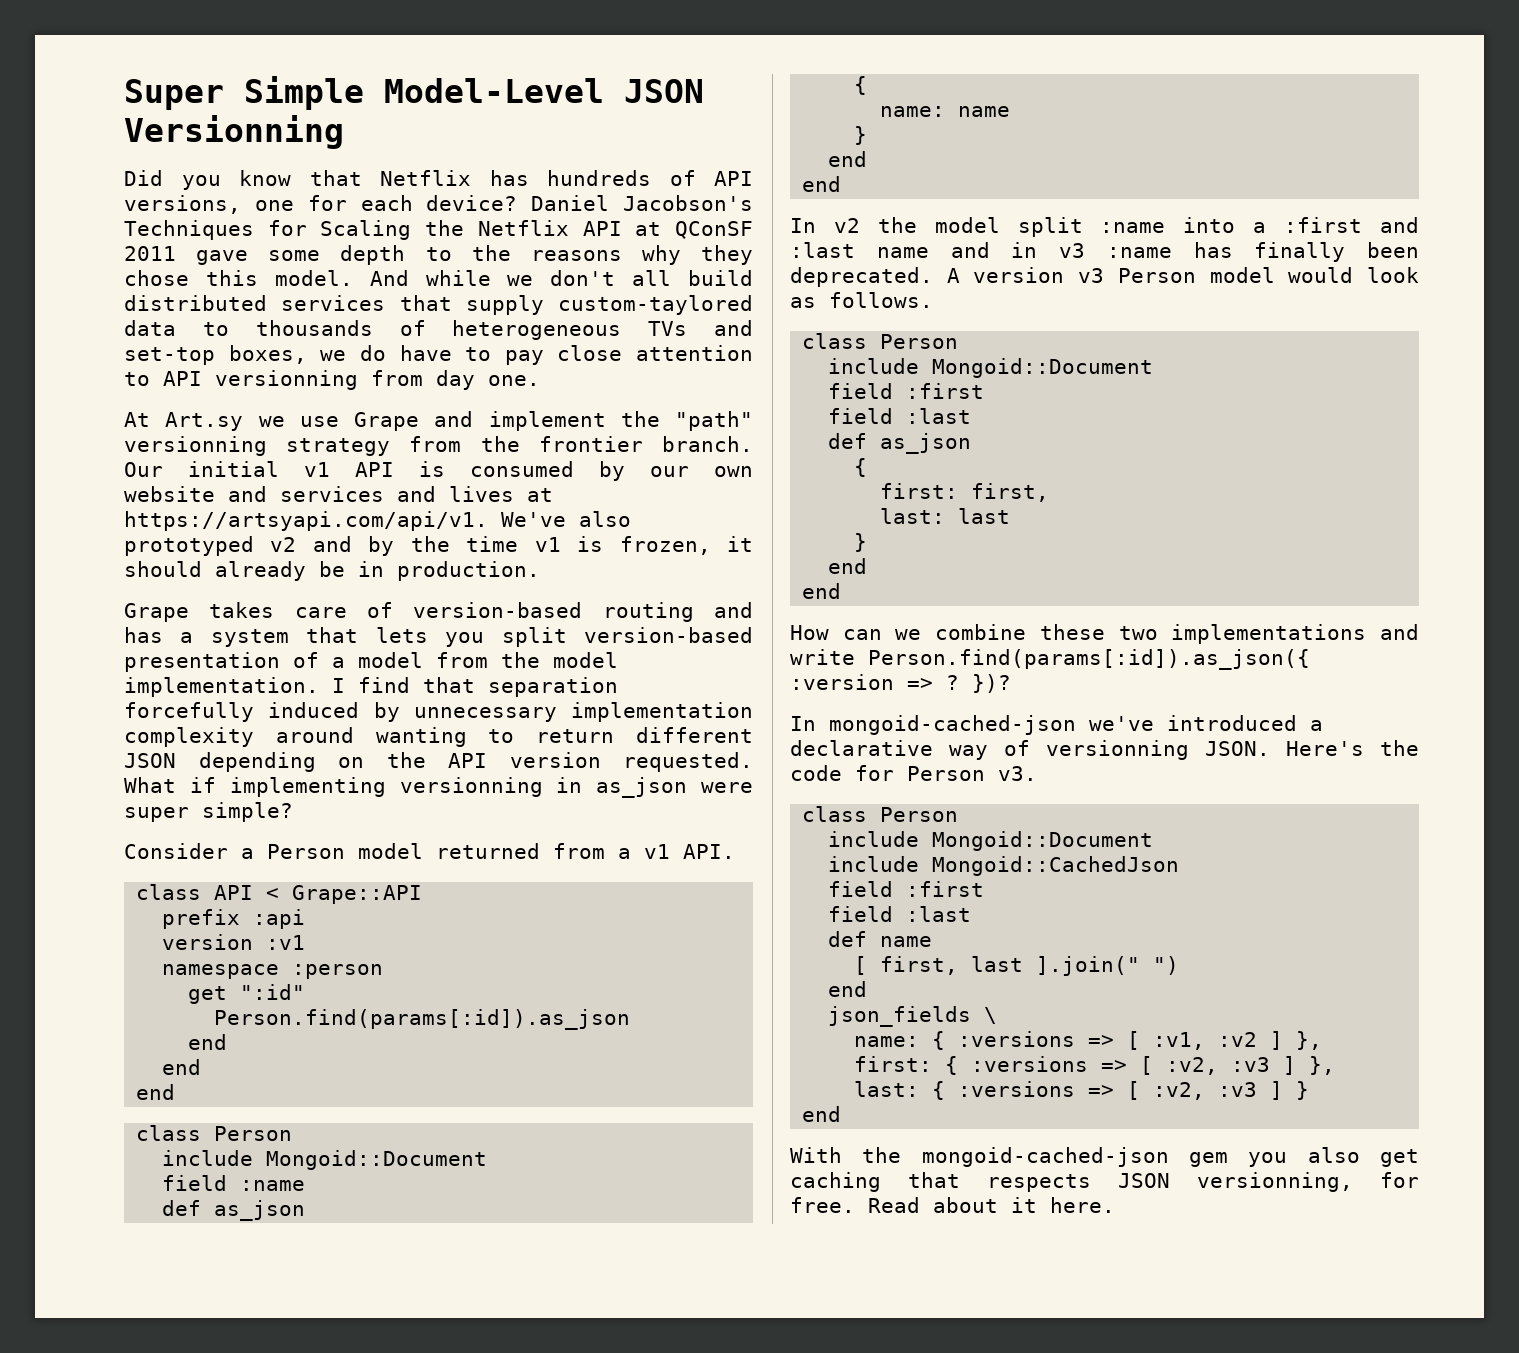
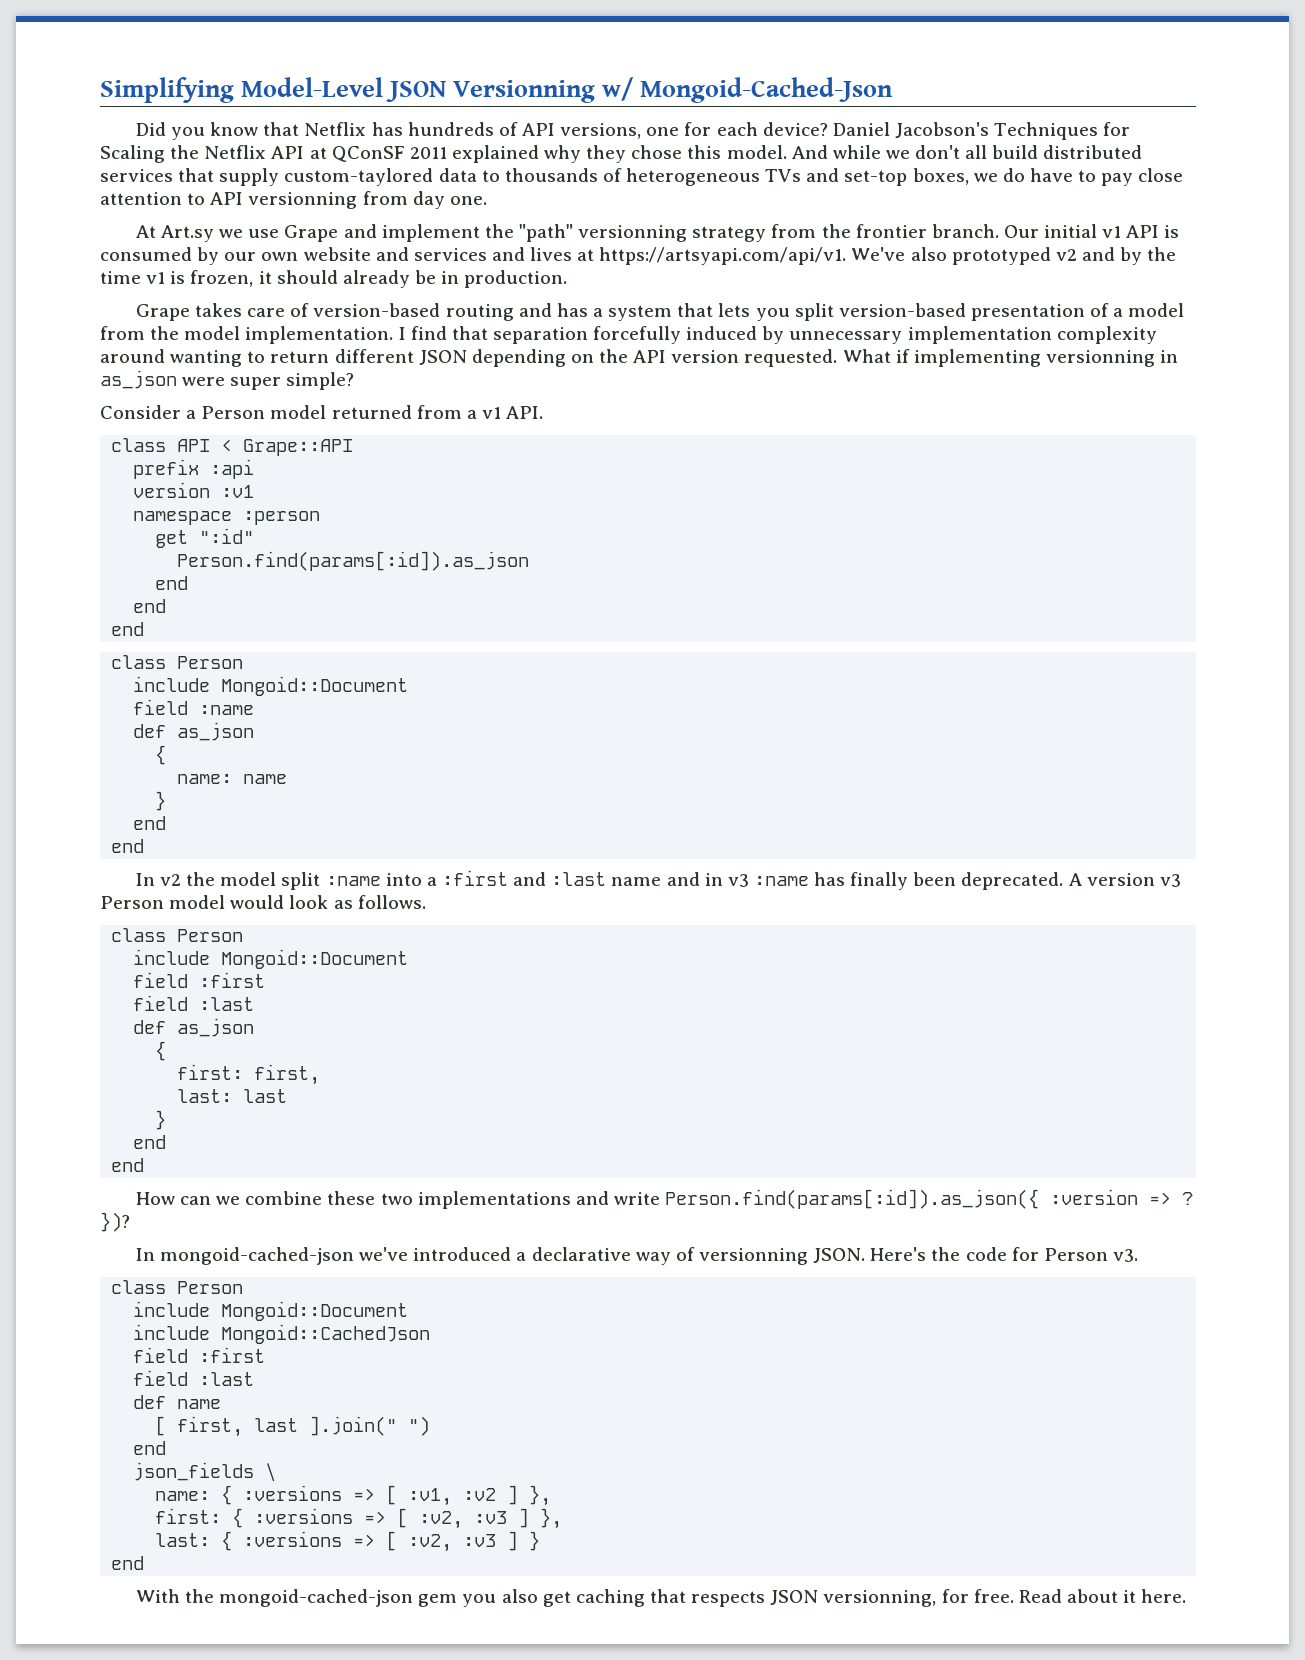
- Super Simple Model-Level JSON Versionning
+ Simplifying Model-Level JSON Versionning w/ Mongoid-Cached-Json
- Daniel Jacobson's Techniques for Scaling the Netflix API at QConSF 2011 gave some depth to the reasons why they chose this model.
+ Daniel Jacobson's Techniques for Scaling the Netflix API at QConSF 2011 explained why they chose this model.

